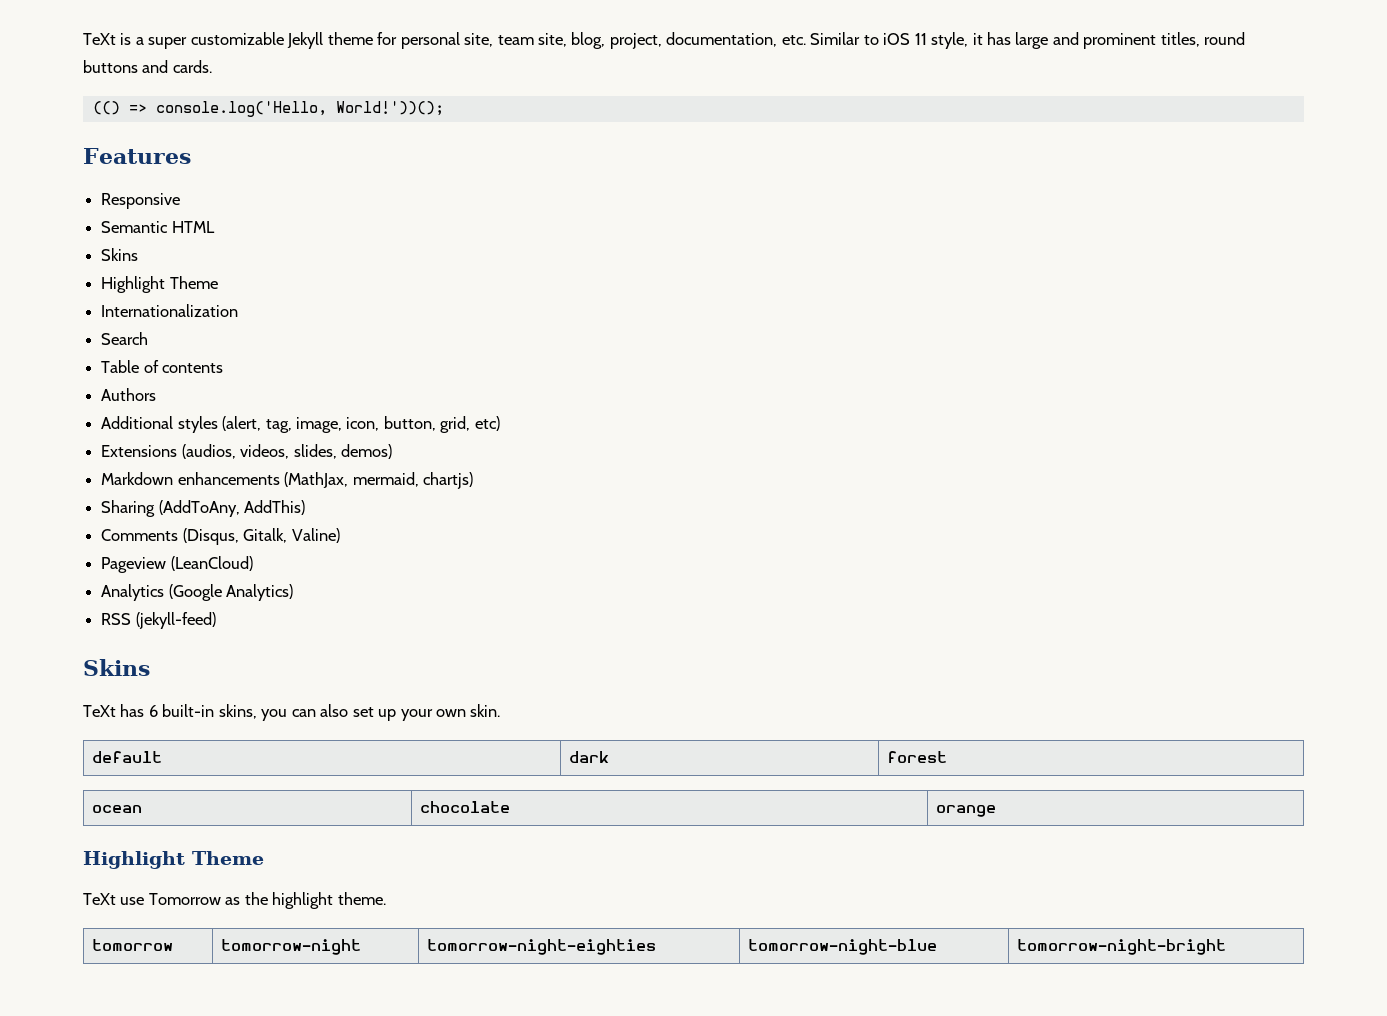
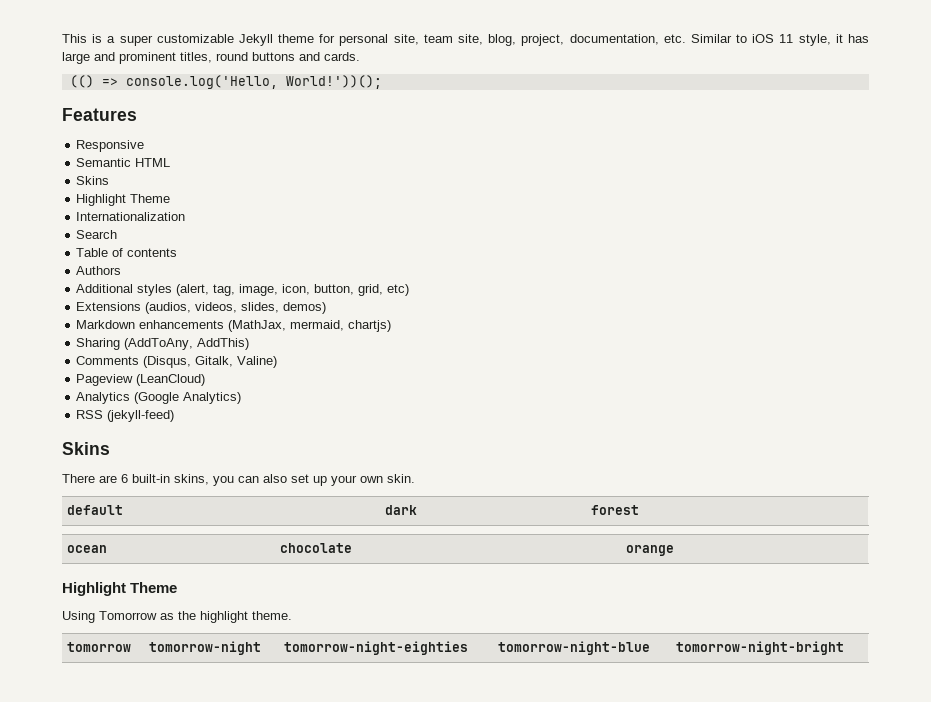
- TeXt is a super customizable Jekyll theme for personal site, team site, blog, project, documentation, etc. Similar to iOS 11 style, it has large and prominent titles, round buttons and cards.
+ This is a super customizable Jekyll theme for personal site, team site, blog, project, documentation, etc. Similar to iOS 11 style, it has large and prominent titles, round buttons and cards.
- TeXt has 6 built-in skins, you can also set up your own skin.
+ There are 6 built-in skins, you can also set up your own skin.
- TeXt use Tomorrow as the highlight theme.
+ Using Tomorrow as the highlight theme.

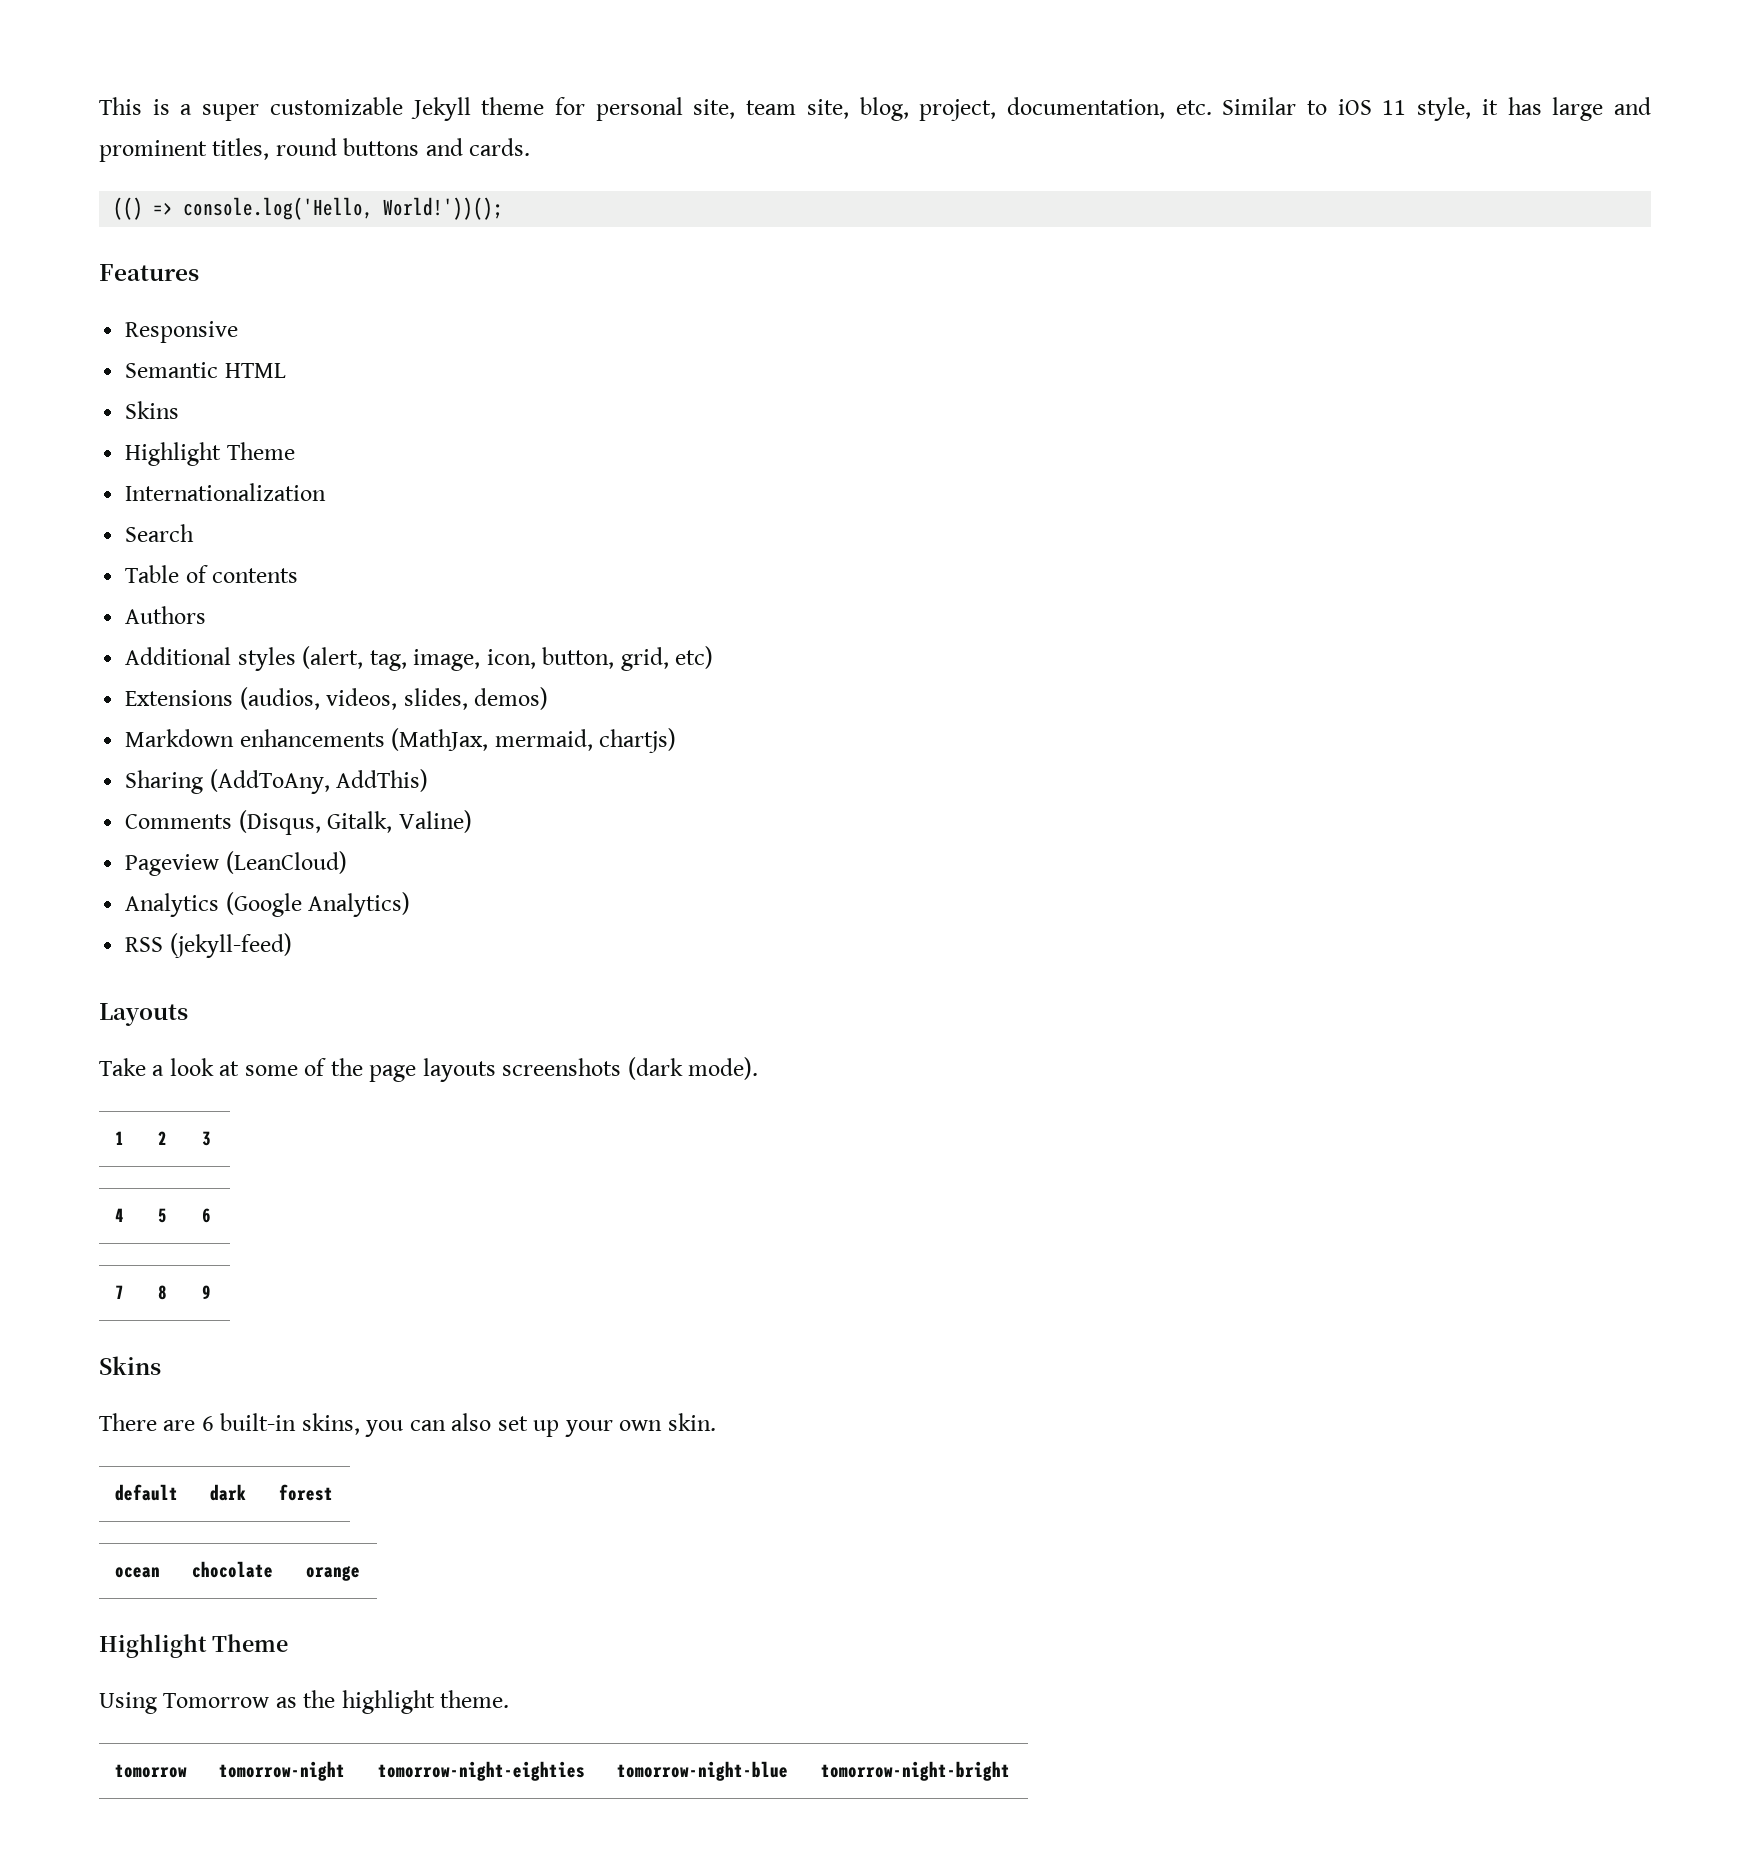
+ Layouts
+ Take a look at some of the page layouts screenshots (dark mode).
+ 1 | 2 | 3
+ 4 | 5 | 6
+ 7 | 8 | 9

